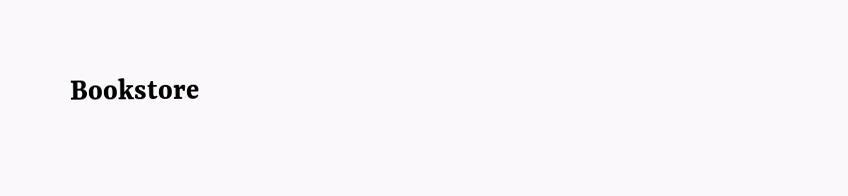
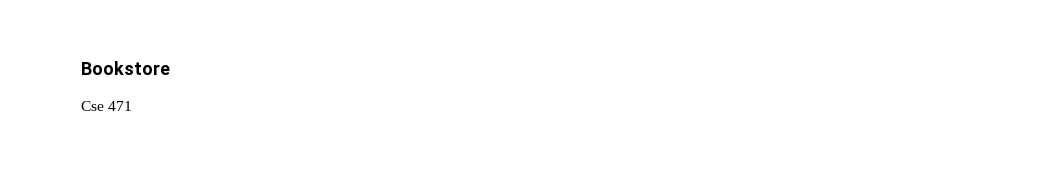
+ Cse 471

